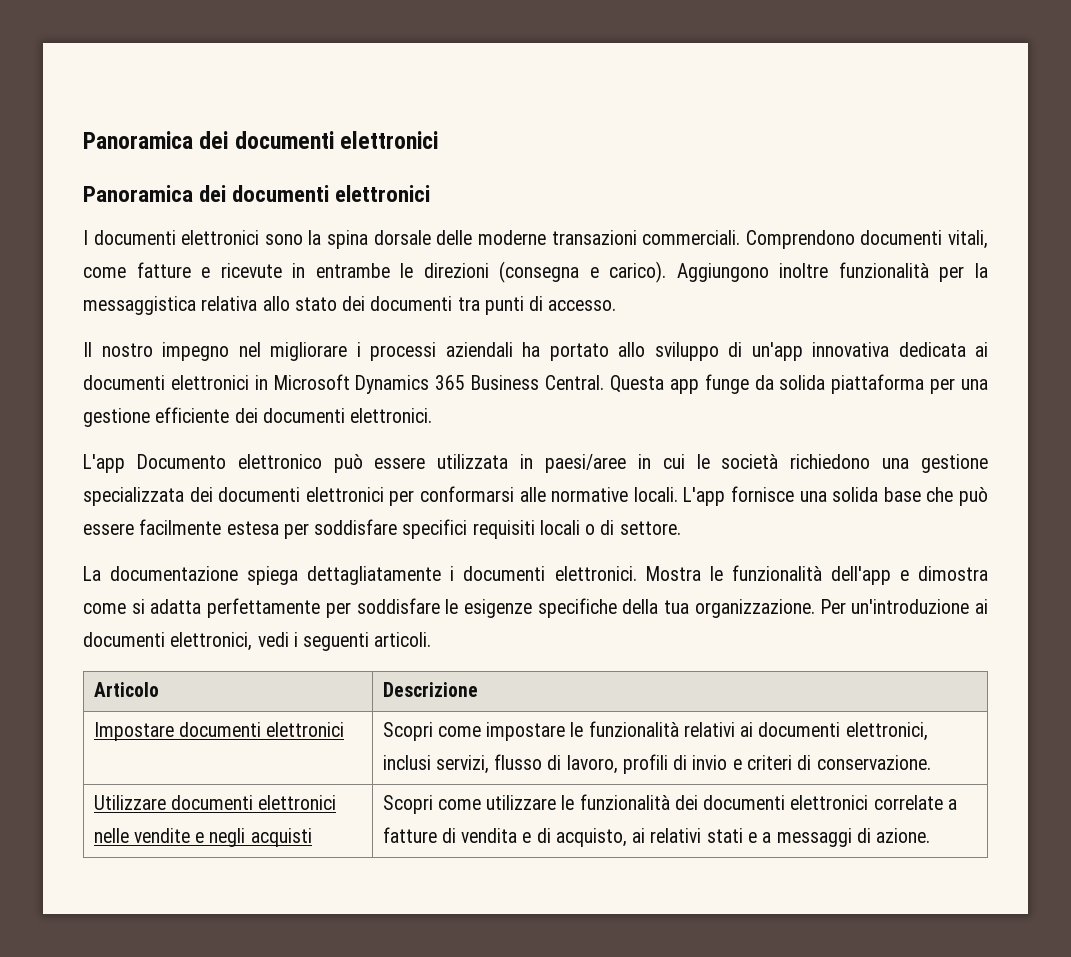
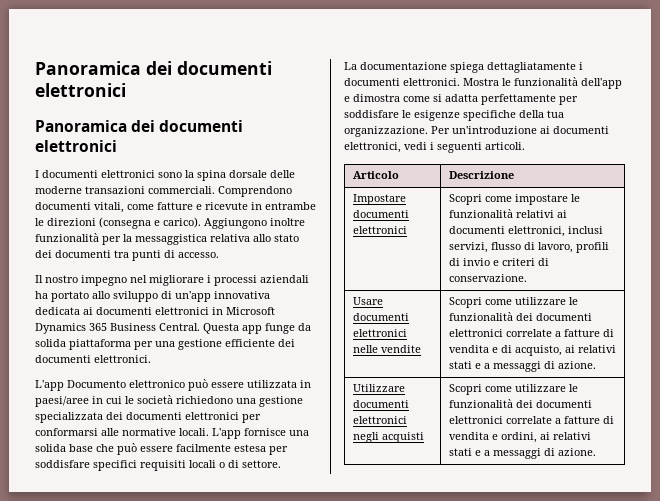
- Utilizzare documenti elettronici nelle vendite e negli acquisti | Scopri come utilizzare le funzionalità dei documenti elettronici correlate a fatture di vendita e di acquisto, ai relativi stati e a messaggi di azione.
+ Usare documenti elettronici nelle vendite | Scopri come utilizzare le funzionalità dei documenti elettronici correlate a fatture di vendita e di acquisto, ai relativi stati e a messaggi di azione.
+ Utilizzare documenti elettronici negli acquisti | Scopri come utilizzare le funzionalità dei documenti elettronici correlate a fatture di vendita e ordini, ai relativi stati e a messaggi di azione.

